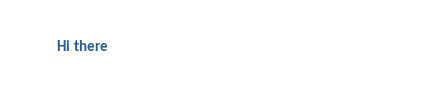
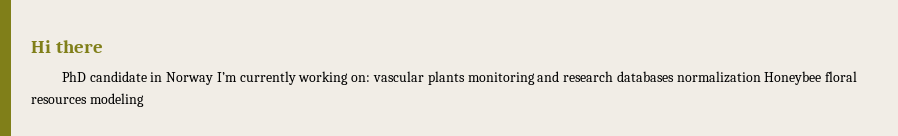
+ PhD candidate in Norway I’m currently working on: vascular plants monitoring and research databases normalization Honeybee floral resources modeling

